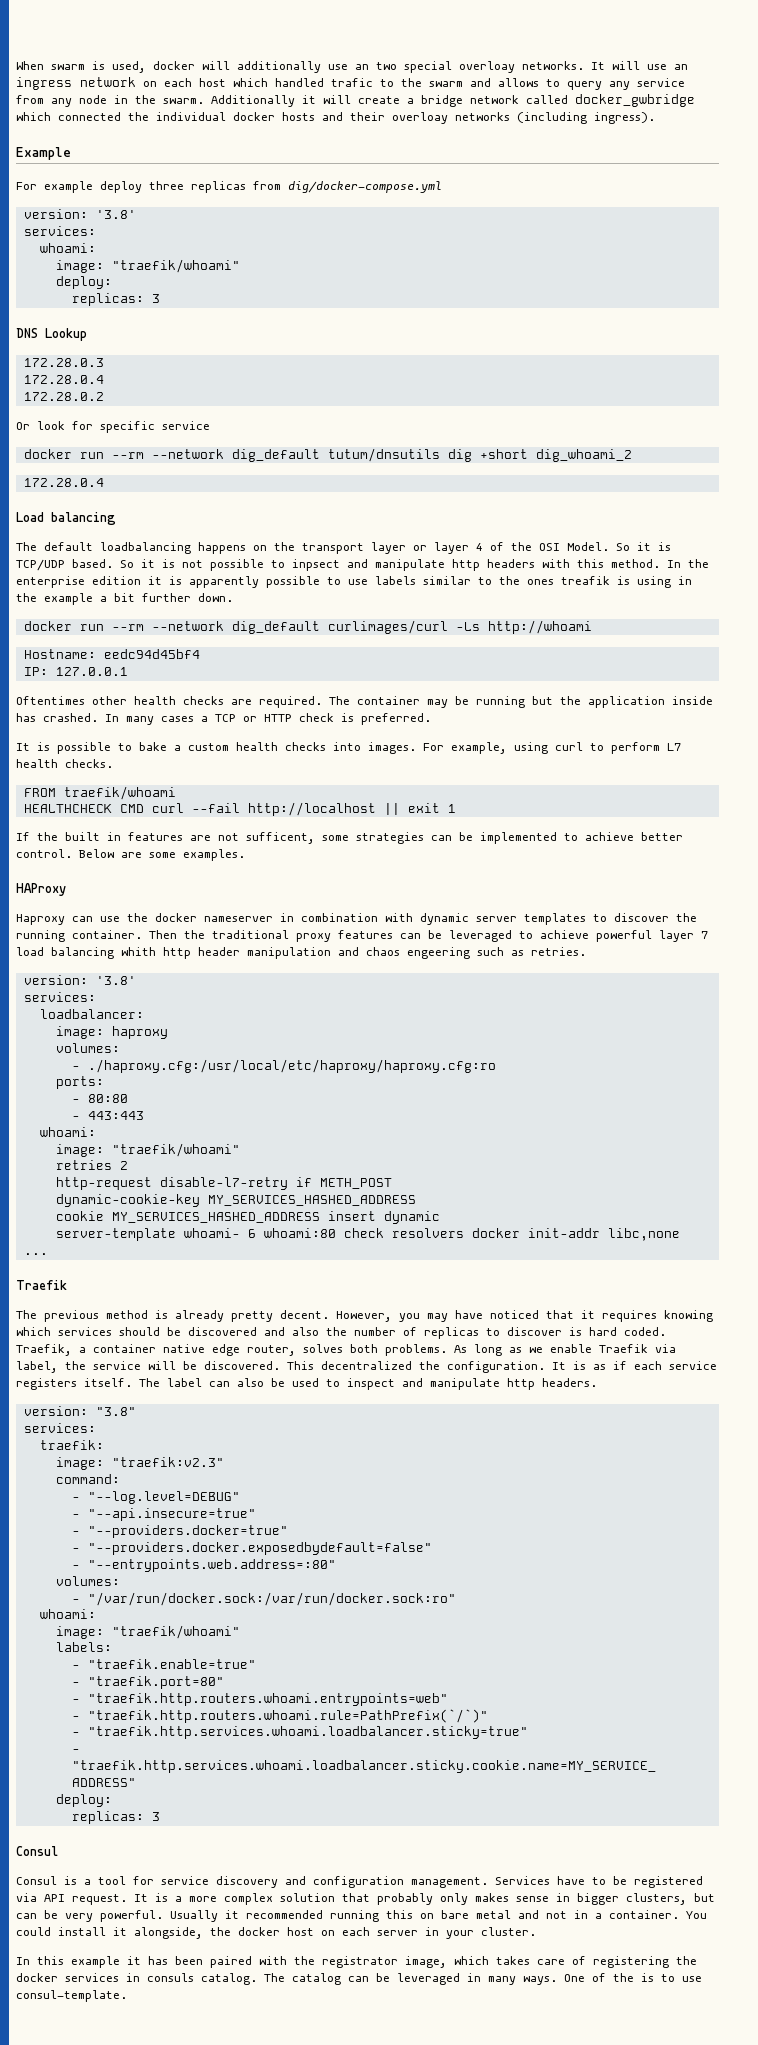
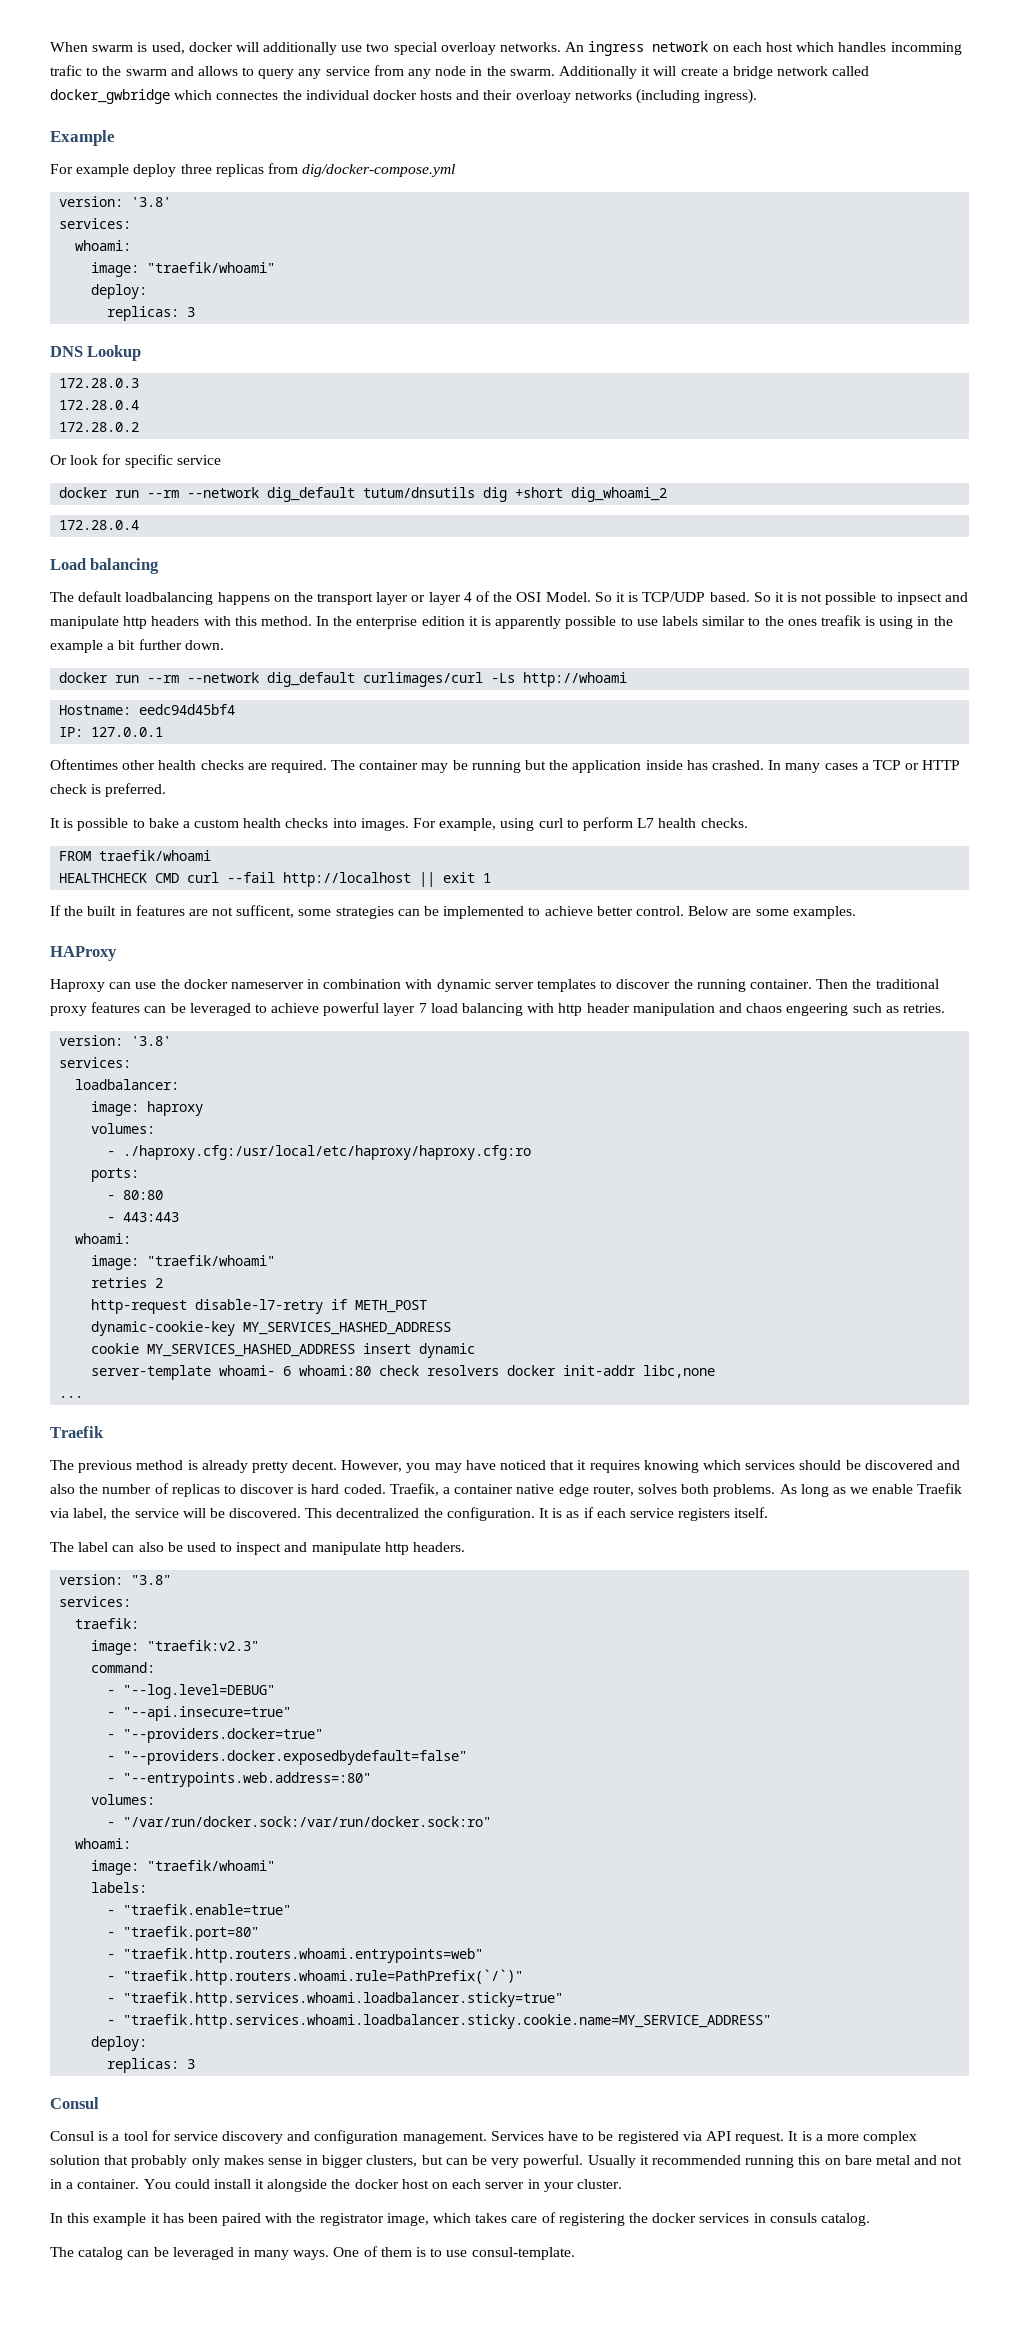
- When swarm is used, docker will additionally use an two special overloay networks.
+ When swarm is used, docker will additionally use two special overloay networks.
- It will use an ingress network on each host which handled trafic to the swarm and allows to query any service from any node in the swarm.
+ An ingress network on each host which handles incomming trafic to the swarm and allows to query any service from any node in the swarm.
- Additionally it will create a bridge network called docker_gwbridge which connected the individual docker hosts and their overloay networks (including ingress).
+ Additionally it will create a bridge network called docker_gwbridge which connectes the individual docker hosts and their overloay networks (including ingress).
- Then the traditional proxy features can be leveraged to achieve powerful layer 7 load balancing whith http header manipulation and chaos engeering such as retries.
+ Then the traditional proxy features can be leveraged to achieve powerful layer 7 load balancing with http header manipulation and chaos engeering such as retries.
- It is as if each service registers itself. The label can also be used to inspect and manipulate http headers.
+ It is as if each service registers itself.
+ The label can also be used to inspect and manipulate http headers.
- You could install it alongside, the docker host on each server in your cluster.
+ You could install it alongside the docker host on each server in your cluster.
- In this example it has been paired with the registrator image, which takes care of registering the docker services in consuls catalog. The catalog can be leveraged in many ways.
+ In this example it has been paired with the registrator image, which takes care of registering the docker services in consuls catalog.
+ The catalog can be leveraged in many ways.
- One of the is to use consul-template.
+ One of them is to use consul-template.

